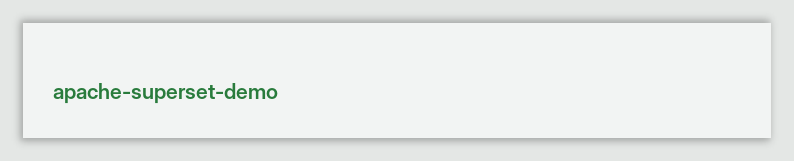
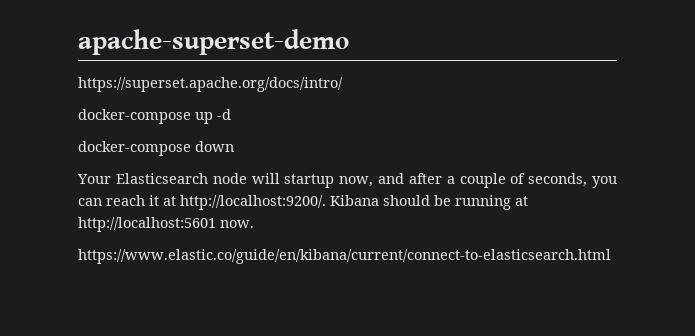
+ https://superset.apache.org/docs/intro/
+ docker-compose up -d
+ docker-compose down
+ Your Elasticsearch node will startup now, and after a couple of seconds, you can reach it at http://localhost:9200/. Kibana should be running at http://localhost:5601 now.
+ https://www.elastic.co/guide/en/kibana/current/connect-to-elasticsearch.html

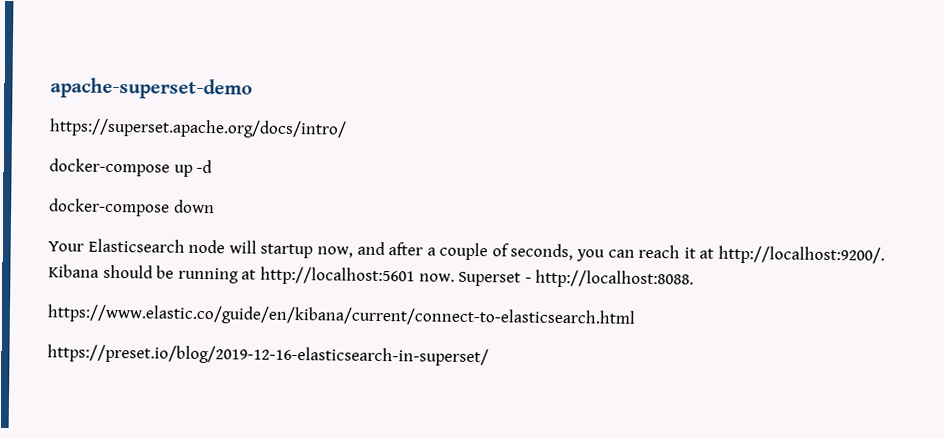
+ Superset - http://localhost:8088.
+ https://preset.io/blog/2019-12-16-elasticsearch-in-superset/

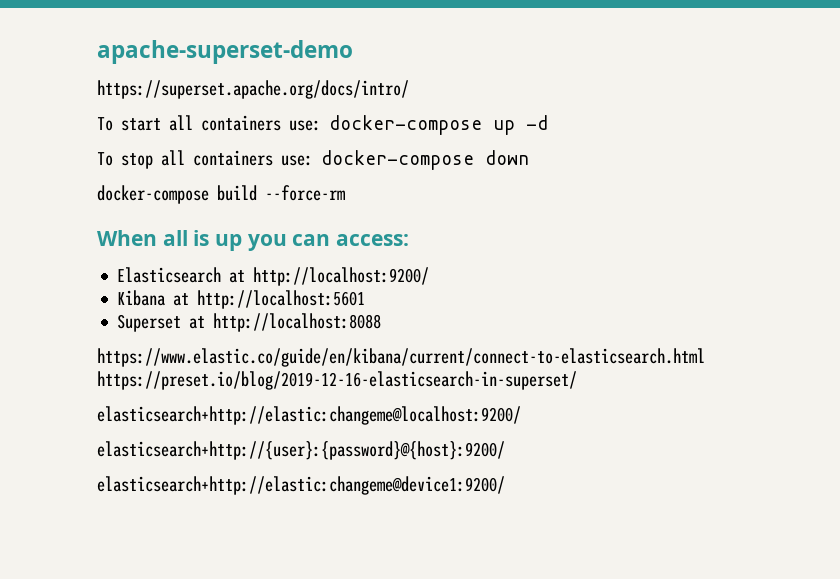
- docker-compose up -d
- docker-compose down
- Your Elasticsearch node will startup now, and after a couple of seconds, you can reach it at http://localhost:9200/. Kibana should be running at http://localhost:5601 now. Superset - http://localhost:8088.
- https://www.elastic.co/guide/en/kibana/current/connect-to-elasticsearch.html
- https://preset.io/blog/2019-12-16-elasticsearch-in-superset/
+ To start all containers use: docker-compose up -d
+ To stop all containers use: docker-compose down
+ docker-compose build --force-rm
+ When all is up you can access:
+ Elasticsearch at http://localhost:9200/
+ Kibana at http://localhost:5601
+ Superset at http://localhost:8088
+ https://www.elastic.co/guide/en/kibana/current/connect-to-elasticsearch.html https://preset.io/blog/2019-12-16-elasticsearch-in-superset/
+ elasticsearch+http://elastic:changeme@localhost:9200/
+ elasticsearch+http://{user}:{password}@{host}:9200/
+ elasticsearch+http://elastic:changeme@device1:9200/

